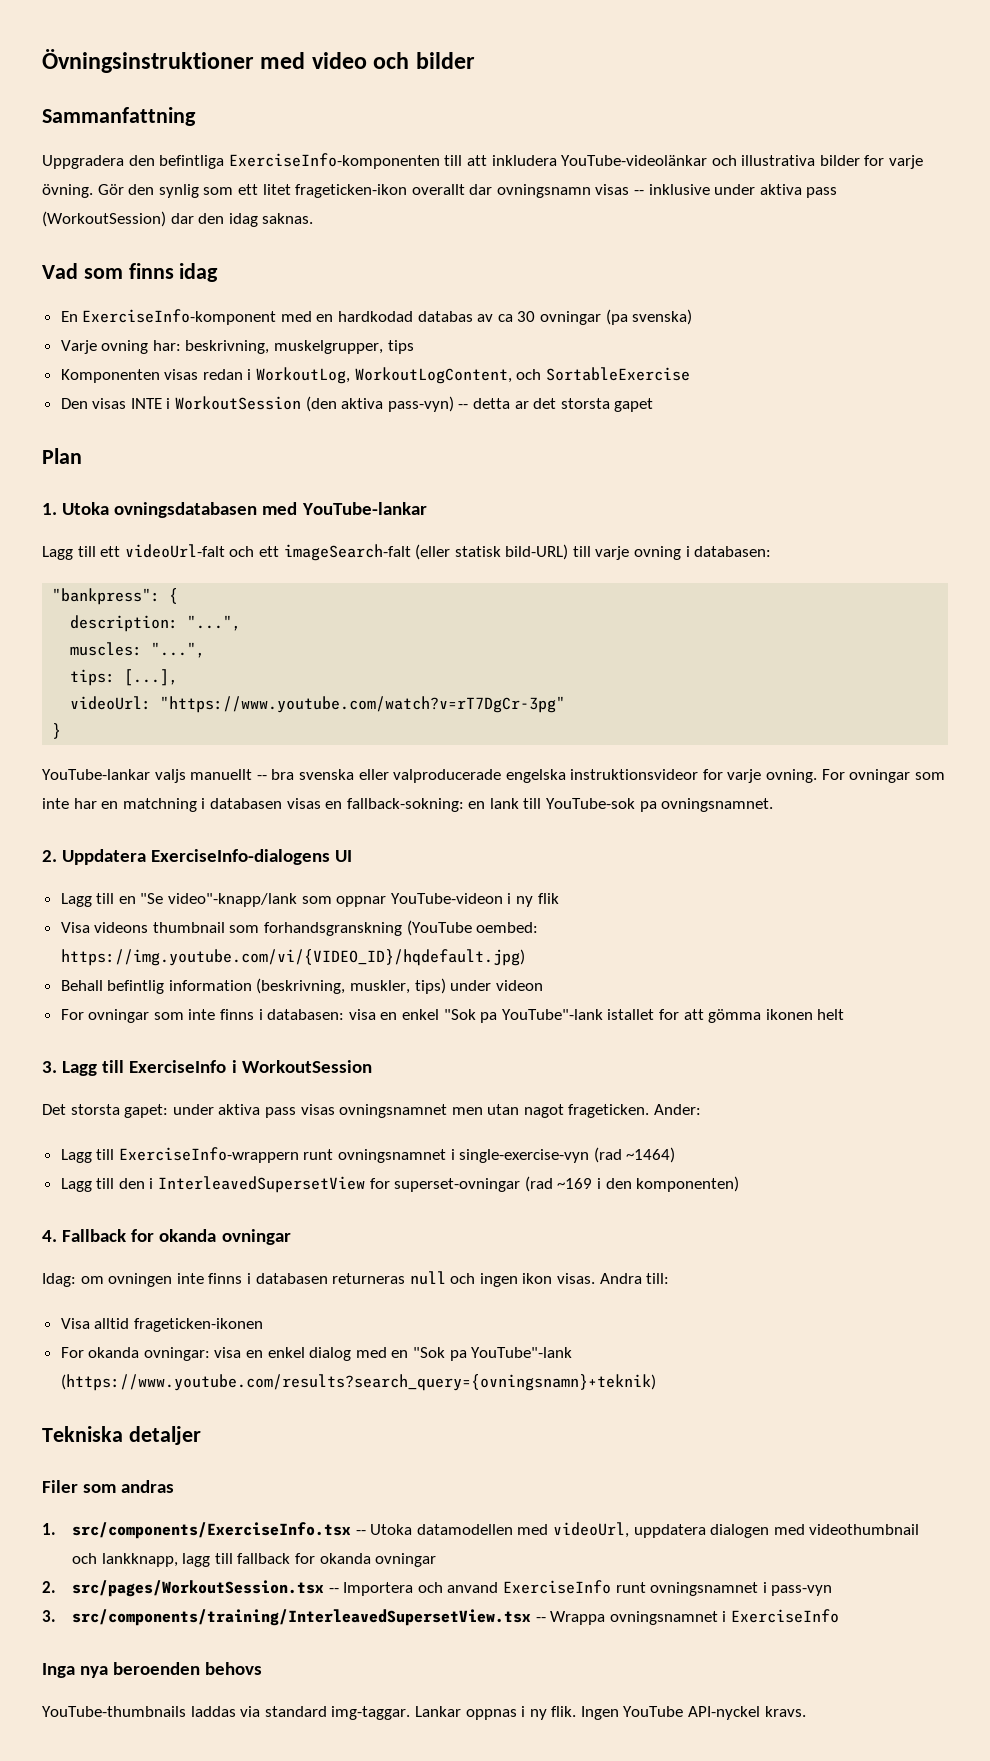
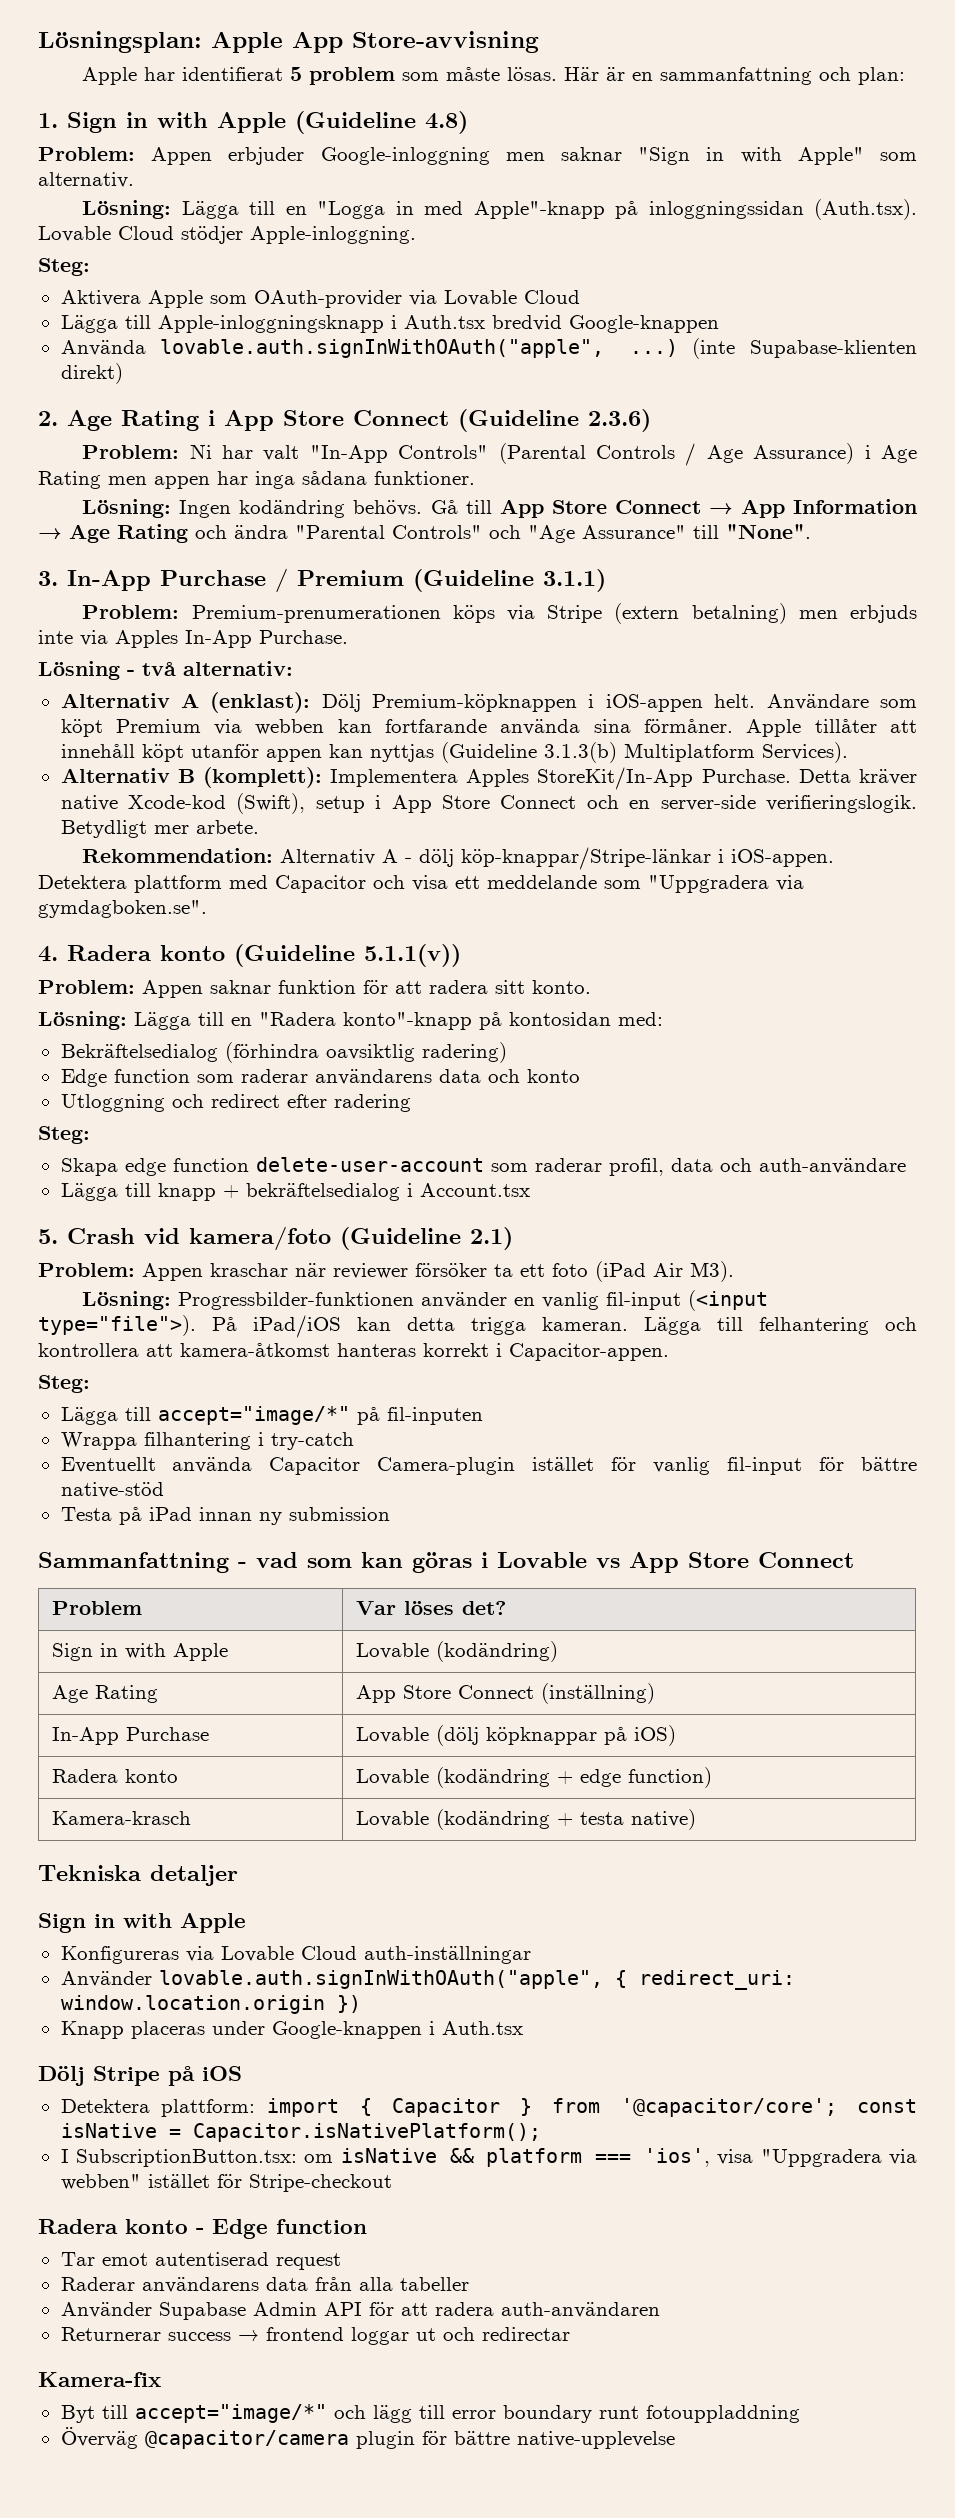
- Övningsinstruktioner med video och bilder
- Sammanfattning
- Uppgradera den befintliga ExerciseInfo-komponenten till att inkludera YouTube-videolänkar och illustrativa bilder for varje övning. Gör den synlig som ett litet frageticken-ikon overallt dar ovningsnamn visas -- inklusive under aktiva pass (WorkoutSession) dar den idag saknas.
- Vad som finns idag
- En ExerciseInfo-komponent med en hardkodad databas av ca 30 ovningar (pa svenska)
- Varje ovning har: beskrivning, muskelgrupper, tips
- Komponenten visas redan i WorkoutLog, WorkoutLogContent, och SortableExercise
- Den visas INTE i WorkoutSession (den aktiva pass-vyn) -- detta ar det storsta gapet
- Plan
- 1. Utoka ovningsdatabasen med YouTube-lankar
- Lagg till ett videoUrl-falt och ett imageSearch-falt (eller statisk bild-URL) till varje ovning i databasen:
- "bankpress": {
- description: "...",
- muscles: "...",
- tips: [...],
- videoUrl: "https://www.youtube.com/watch?v=rT7DgCr-3pg"
- }
- YouTube-lankar valjs manuellt -- bra svenska eller valproducerade engelska instruktionsvideor for varje ovning. For ovningar som inte har en matchning i databasen visas en fallback-sokning: en lank till YouTube-sok pa ovningsnamnet.
- 2. Uppdatera ExerciseInfo-dialogens UI
- Lagg till en "Se video"-knapp/lank som oppnar YouTube-videon i ny flik
- Visa videons thumbnail som forhandsgranskning (YouTube oembed: https://img.youtube.com/vi/{VIDEO_ID}/hqdefault.jpg)
- Behall befintlig information (beskrivning, muskler, tips) under videon
- For ovningar som inte finns i databasen: visa en enkel "Sok pa YouTube"-lank istallet for att gömma ikonen helt
- 3. Lagg till ExerciseInfo i WorkoutSession
- Det storsta gapet: under aktiva pass visas ovningsnamnet men utan nagot frageticken. Ander:
- Lagg till ExerciseInfo-wrappern runt ovningsnamnet i single-exercise-vyn (rad ~1464)
- Lagg till den i InterleavedSupersetView for superset-ovningar (rad ~169 i den komponenten)
- 4. Fallback for okanda ovningar
- Idag: om ovningen inte finns i databasen returneras null och ingen ikon visas. Andra till:
- Visa alltid frageticken-ikonen
- For okanda ovningar: visa en enkel dialog med en "Sok pa YouTube"-lank (https://www.youtube.com/results?search_query={ovningsnamn}+teknik)
+ Lösningsplan: Apple App Store-avvisning
+ Apple har identifierat 5 problem som måste lösas. Här är en sammanfattning och plan:
+ 1. Sign in with Apple (Guideline 4.8)
+ Problem: Appen erbjuder Google-inloggning men saknar "Sign in with Apple" som alternativ.
+ Lösning: Lägga till en "Logga in med Apple"-knapp på inloggningssidan (Auth.tsx). Lovable Cloud stödjer Apple-inloggning.
+ Steg:
+ Aktivera Apple som OAuth-provider via Lovable Cloud
+ Lägga till Apple-inloggningsknapp i Auth.tsx bredvid Google-knappen
+ Använda lovable.auth.signInWithOAuth("apple", ...) (inte Supabase-klienten direkt)
+ 2. Age Rating i App Store Connect (Guideline 2.3.6)
+ Problem: Ni har valt "In-App Controls" (Parental Controls / Age Assurance) i Age Rating men appen har inga sådana funktioner.
+ Lösning: Ingen kodändring behövs. Gå till App Store Connect → App Information → Age Rating och ändra "Parental Controls" och "Age Assurance" till "None".
+ 3. In-App Purchase / Premium (Guideline 3.1.1)
+ Problem: Premium-prenumerationen köps via Stripe (extern betalning) men erbjuds inte via Apples In-App Purchase.
+ Lösning - två alternativ:
+ Alternativ A (enklast): Dölj Premium-köpknappen i iOS-appen helt. Användare som köpt Premium via webben kan fortfarande använda sina förmåner. Apple tillåter att innehåll köpt utanför appen kan nyttjas (Guideline 3.1.3(b) Multiplatform Services).
+ Alternativ B (komplett): Implementera Apples StoreKit/In-App Purchase. Detta kräver native Xcode-kod (Swift), setup i App Store Connect och en server-side verifieringslogik. Betydligt mer arbete.
+ Rekommendation: Alternativ A - dölj köp-knappar/Stripe-länkar i iOS-appen. Detektera plattform med Capacitor och visa ett meddelande som "Uppgradera via gymdagboken.se".
+ 4. Radera konto (Guideline 5.1.1(v))
+ Problem: Appen saknar funktion för att radera sitt konto.
+ Lösning: Lägga till en "Radera konto"-knapp på kontosidan med:
+ Bekräftelsedialog (förhindra oavsiktlig radering)
+ Edge function som raderar användarens data och konto
+ Utloggning och redirect efter radering
+ Steg:
+ Skapa edge function delete-user-account som raderar profil, data och auth-användare
+ Lägga till knapp + bekräftelsedialog i Account.tsx
+ 5. Crash vid kamera/foto (Guideline 2.1)
+ Problem: Appen kraschar när reviewer försöker ta ett foto (iPad Air M3).
+ Lösning: Progressbilder-funktionen använder en vanlig fil-input (<input type="file">). På iPad/iOS kan detta trigga kameran. Lägga till felhantering och kontrollera att kamera-åtkomst hanteras korrekt i Capacitor-appen.
+ Steg:
+ Lägga till accept="image/*" på fil-inputen
+ Wrappa filhantering i try-catch
+ Eventuellt använda Capacitor Camera-plugin istället för vanlig fil-input för bättre native-stöd
+ Testa på iPad innan ny submission
+ Sammanfattning - vad som kan göras i Lovable vs App Store Connect
+ Problem | Var löses det?
+ Sign in with Apple | Lovable (kodändring)
+ Age Rating | App Store Connect (inställning)
+ In-App Purchase | Lovable (dölj köpknappar på iOS)
+ Radera konto | Lovable (kodändring + edge function)
+ Kamera-krasch | Lovable (kodändring + testa native)
  Tekniska detaljer
- Filer som andras
- 1. src/components/ExerciseInfo.tsx -- Utoka datamodellen med videoUrl, uppdatera dialogen med videothumbnail och lankknapp, lagg till fallback for okanda ovningar
- 2. src/pages/WorkoutSession.tsx -- Importera och anvand ExerciseInfo runt ovningsnamnet i pass-vyn
- 3. src/components/training/InterleavedSupersetView.tsx -- Wrappa ovningsnamnet i ExerciseInfo
- Inga nya beroenden behovs
- YouTube-thumbnails laddas via standard img-taggar. Lankar oppnas i ny flik. Ingen YouTube API-nyckel kravs.
+ Sign in with Apple
+ Konfigureras via Lovable Cloud auth-inställningar
+ Använder lovable.auth.signInWithOAuth("apple", { redirect_uri: window.location.origin })
+ Knapp placeras under Google-knappen i Auth.tsx
+ Dölj Stripe på iOS
+ Detektera plattform: import { Capacitor } from '@capacitor/core'; const isNative = Capacitor.isNativePlatform();
+ I SubscriptionButton.tsx: om isNative && platform === 'ios', visa "Uppgradera via webben" istället för Stripe-checkout
+ Radera konto - Edge function
+ Tar emot autentiserad request
+ Raderar användarens data från alla tabeller
+ Använder Supabase Admin API för att radera auth-användaren
+ Returnerar success → frontend loggar ut och redirectar
+ Kamera-fix
+ Byt till accept="image/*" och lägg till error boundary runt fotouppladdning
+ Överväg @capacitor/camera plugin för bättre native-upplevelse

